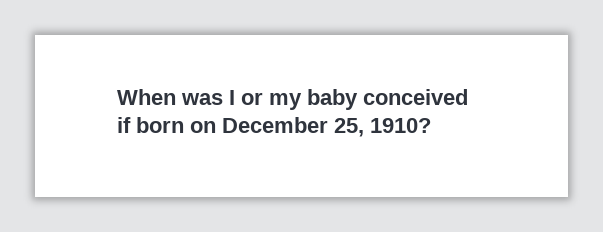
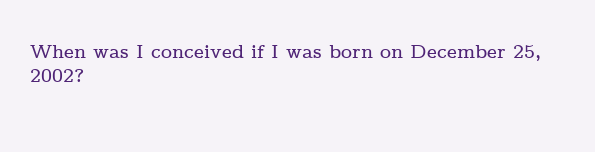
- When was I or my baby conceived if born on December 25, 1910?
+ When was I conceived if I was born on December 25, 2002?

